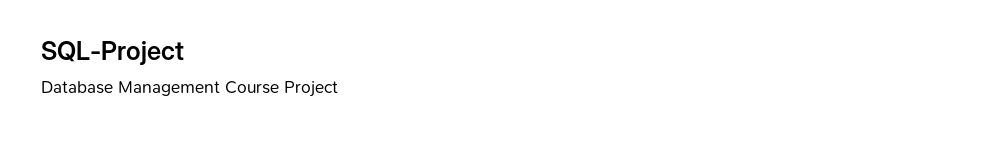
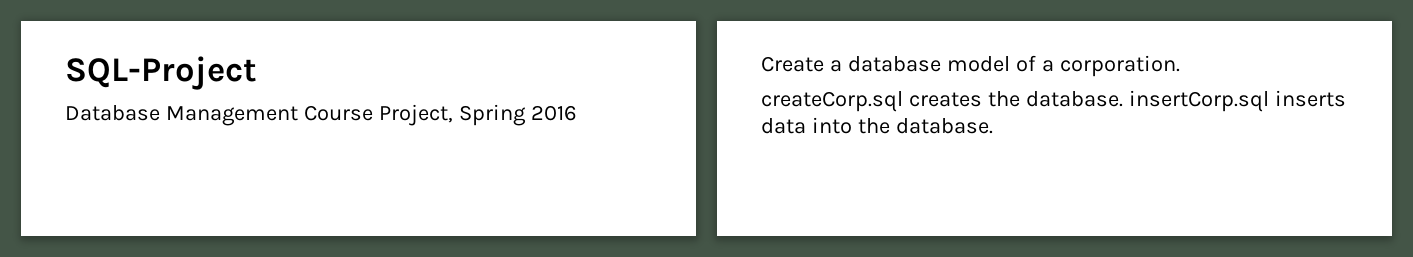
- Database Management Course Project
+ Database Management Course Project, Spring 2016
+ Create a database model of a corporation.
+ createCorp.sql creates the database. insertCorp.sql inserts data into the database.

